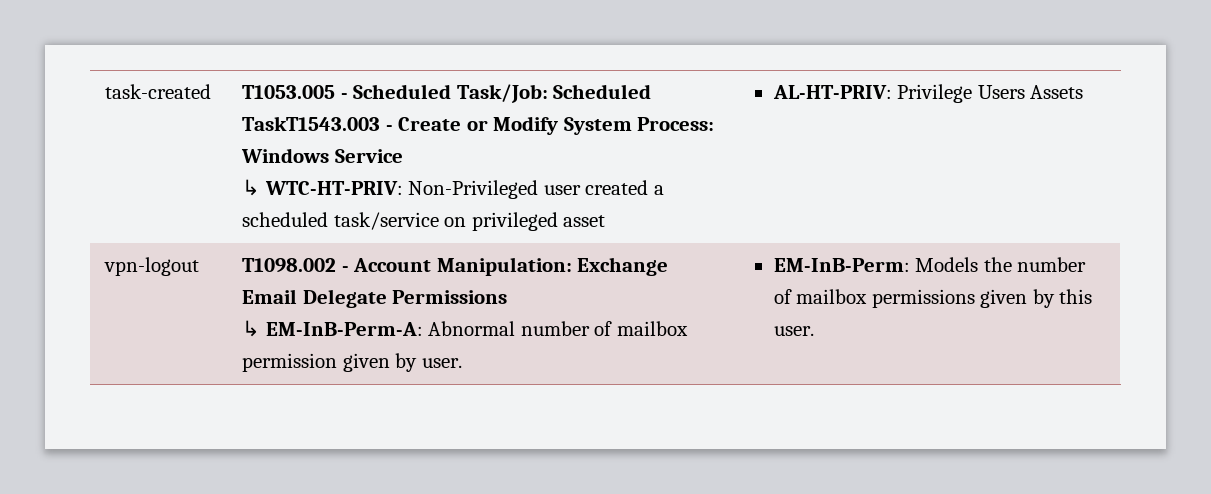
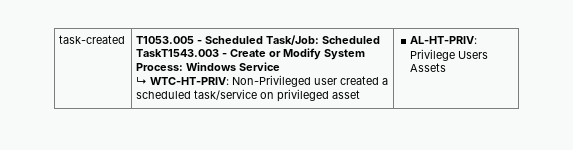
- vpn-logout | T1098.002 - Account Manipulation: Exchange Email Delegate Permissions
- ↳ EM-InB-Perm-A: Abnormal number of mailbox permission given by user. | EM-InB-Perm: Models the number of mailbox permissions given by this user.

